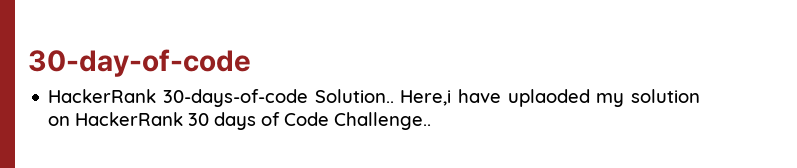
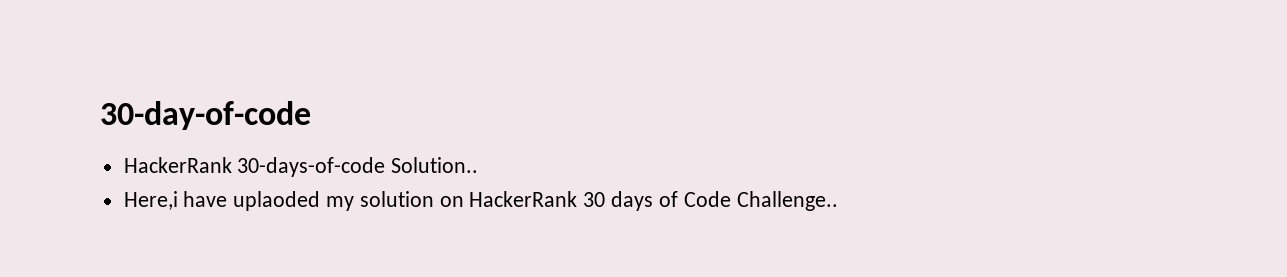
- HackerRank 30-days-of-code Solution.. Here,i have uplaoded my solution on HackerRank 30 days of Code Challenge..
+ HackerRank 30-days-of-code Solution..
+ Here,i have uplaoded my solution on HackerRank 30 days of Code Challenge..

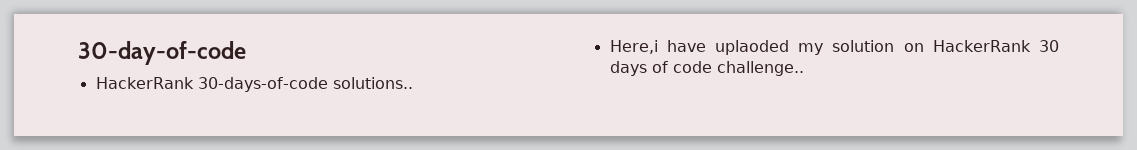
- HackerRank 30-days-of-code Solution..
+ HackerRank 30-days-of-code solutions..
- Here,i have uplaoded my solution on HackerRank 30 days of Code Challenge..
+ Here,i have uplaoded my solution on HackerRank 30 days of code challenge..

